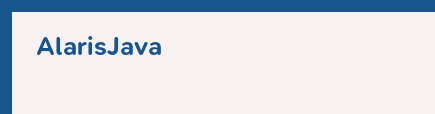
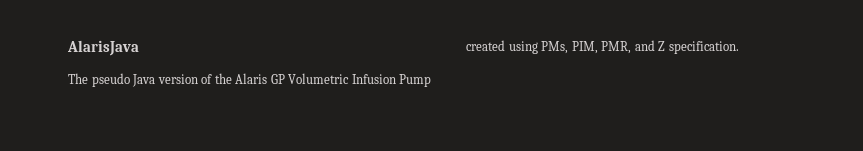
+ The pseudo Java version of the Alaris GP Volumetric Infusion Pump created using PMs, PIM, PMR, and Z specification.

